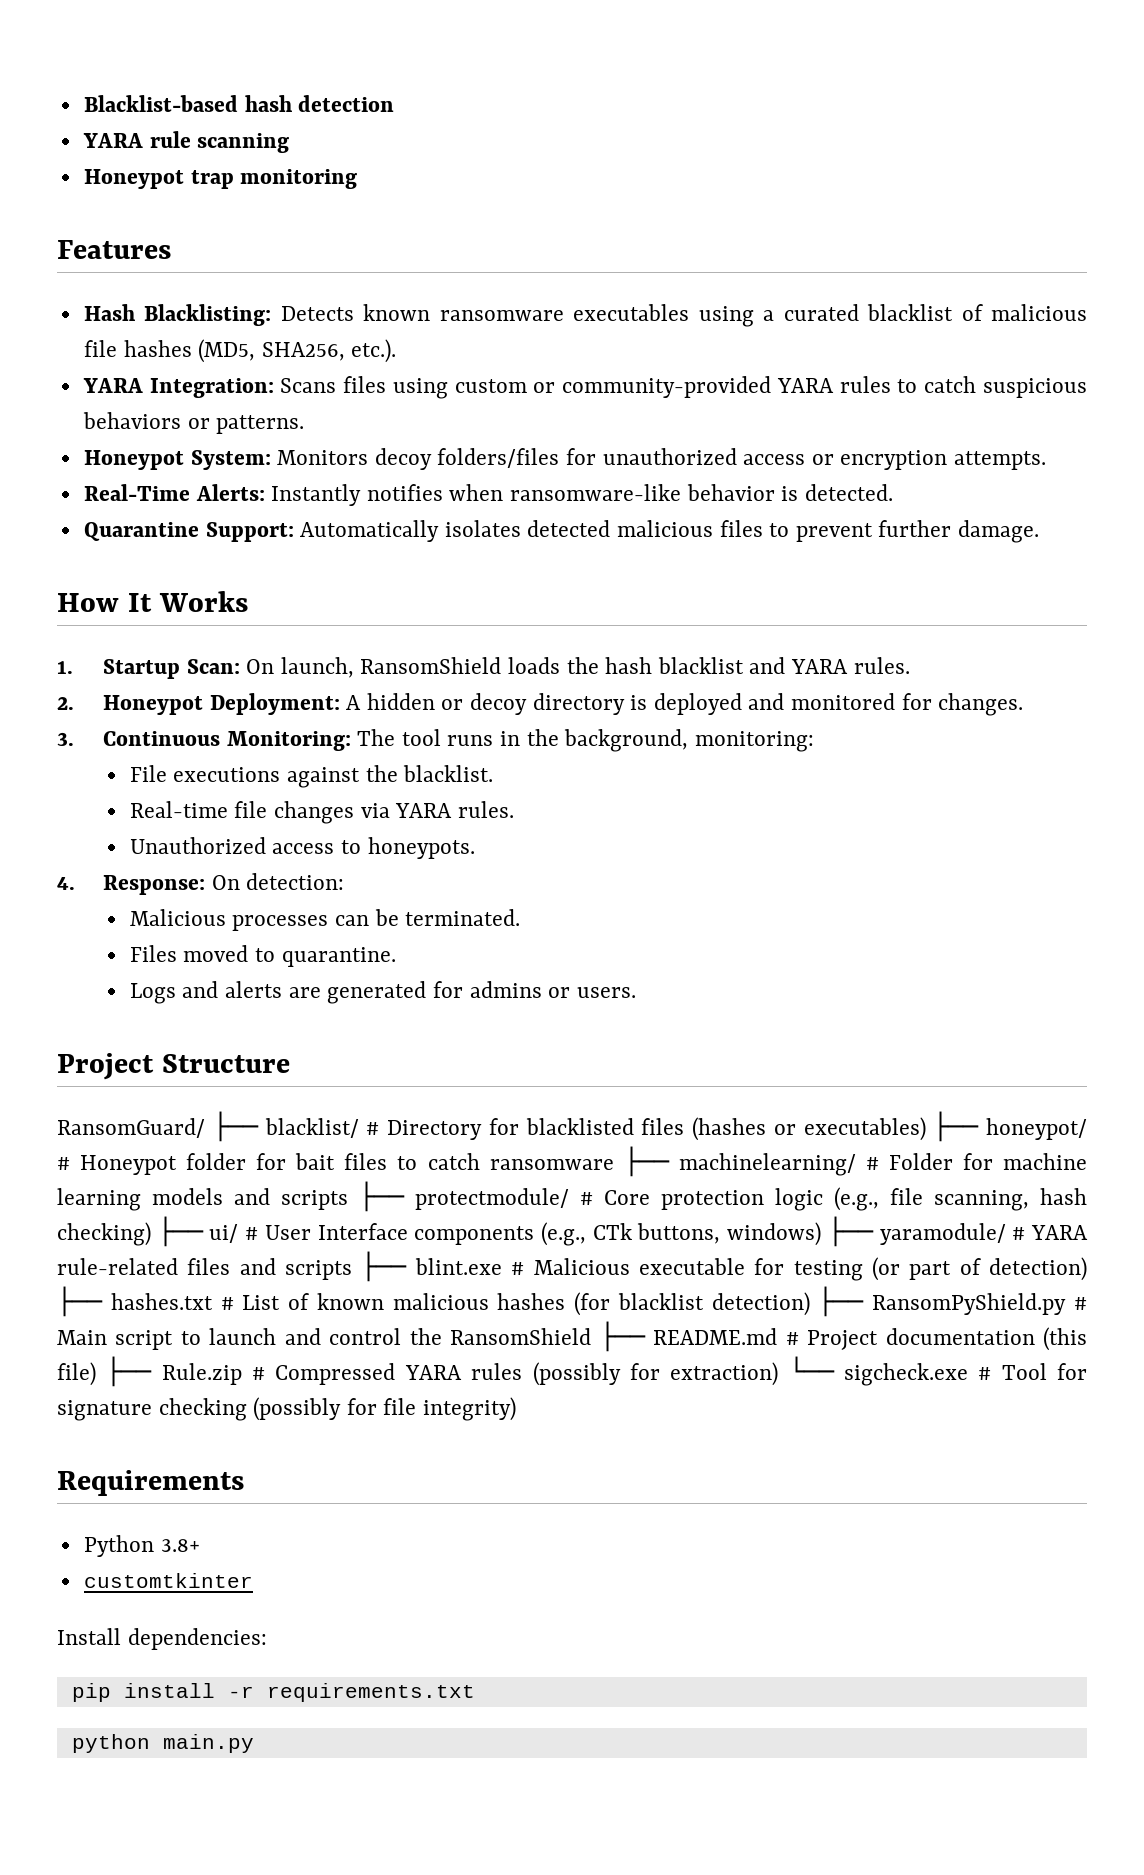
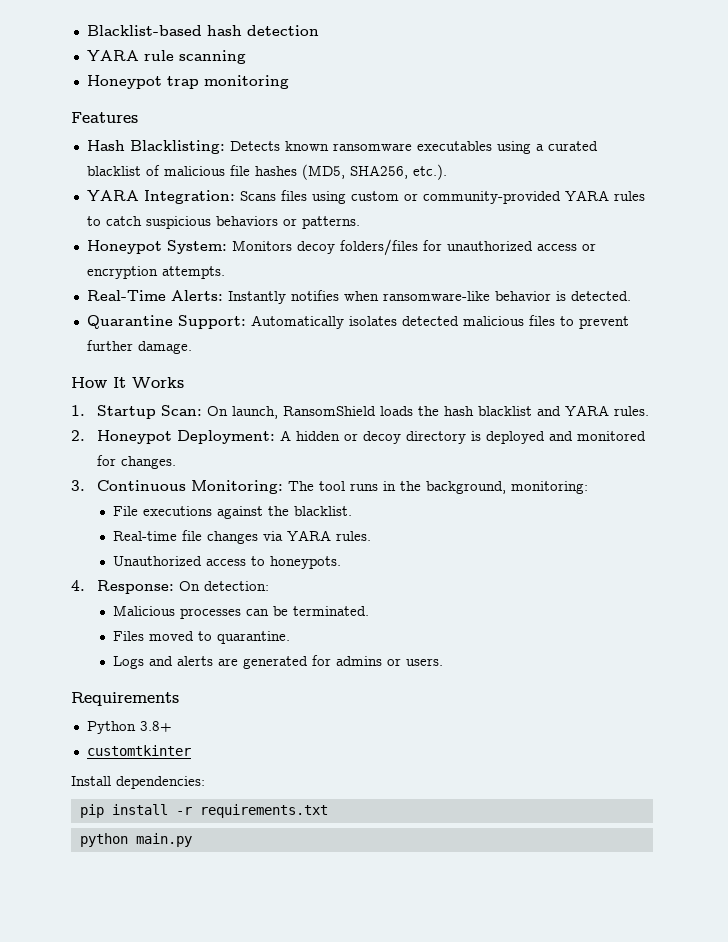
- Project Structure
- RansomGuard/ ├── blacklist/ # Directory for blacklisted files (hashes or executables) ├── honeypot/ # Honeypot folder for bait files to catch ransomware ├── machinelearning/ # Folder for machine learning models and scripts ├── protectmodule/ # Core protection logic (e.g., file scanning, hash checking) ├── ui/ # User Interface components (e.g., CTk buttons, windows) ├── yaramodule/ # YARA rule-related files and scripts ├── blint.exe # Malicious executable for testing (or part of detection) ├── hashes.txt # List of known malicious hashes (for blacklist detection) ├── RansomPyShield.py # Main script to launch and control the RansomShield ├── README.md # Project documentation (this file) ├── Rule.zip # Compressed YARA rules (possibly for extraction) └── sigcheck.exe # Tool for signature checking (possibly for file integrity)

